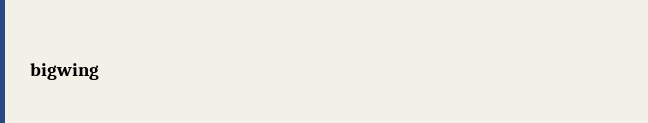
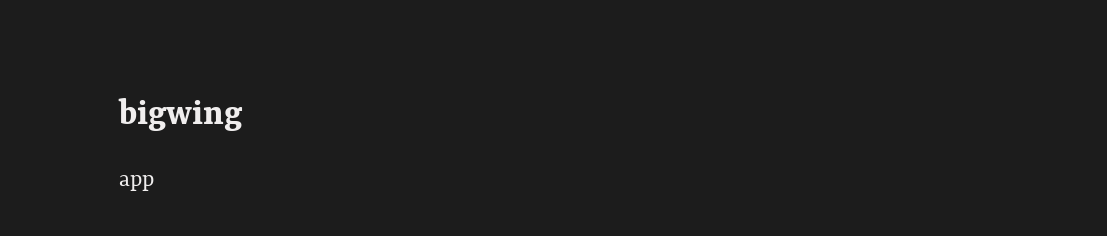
+ app

